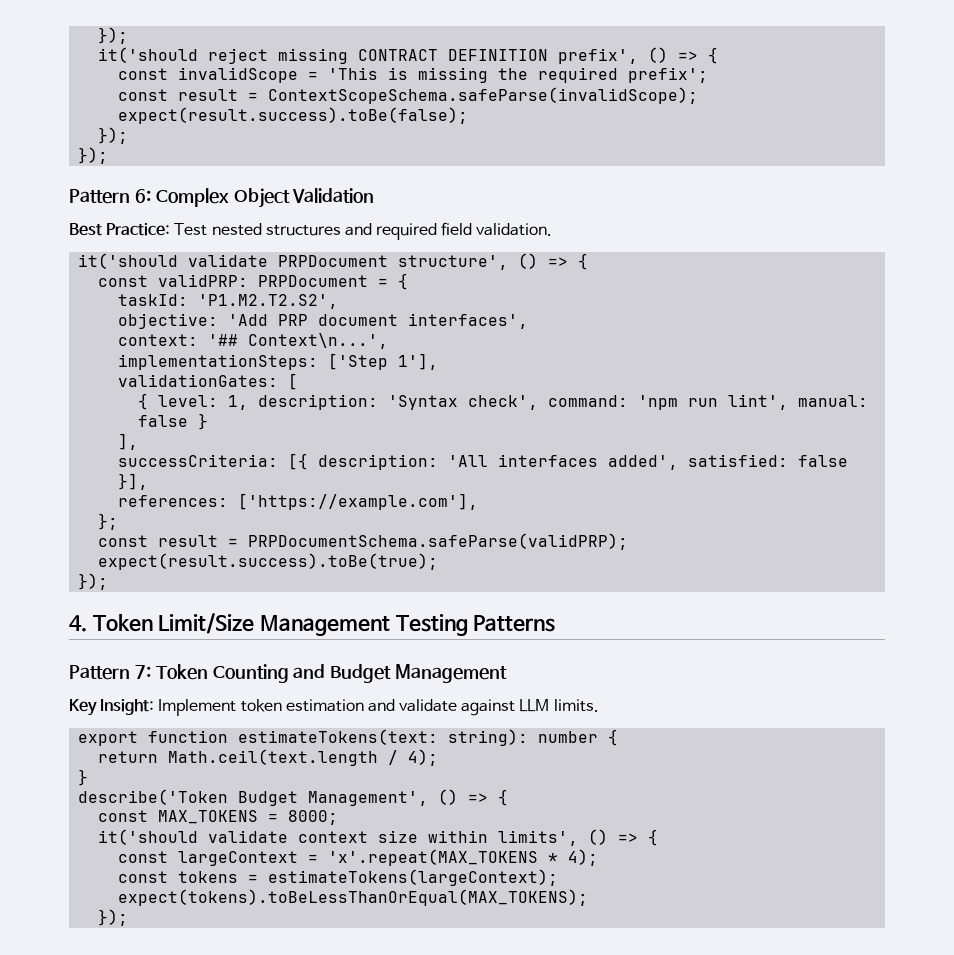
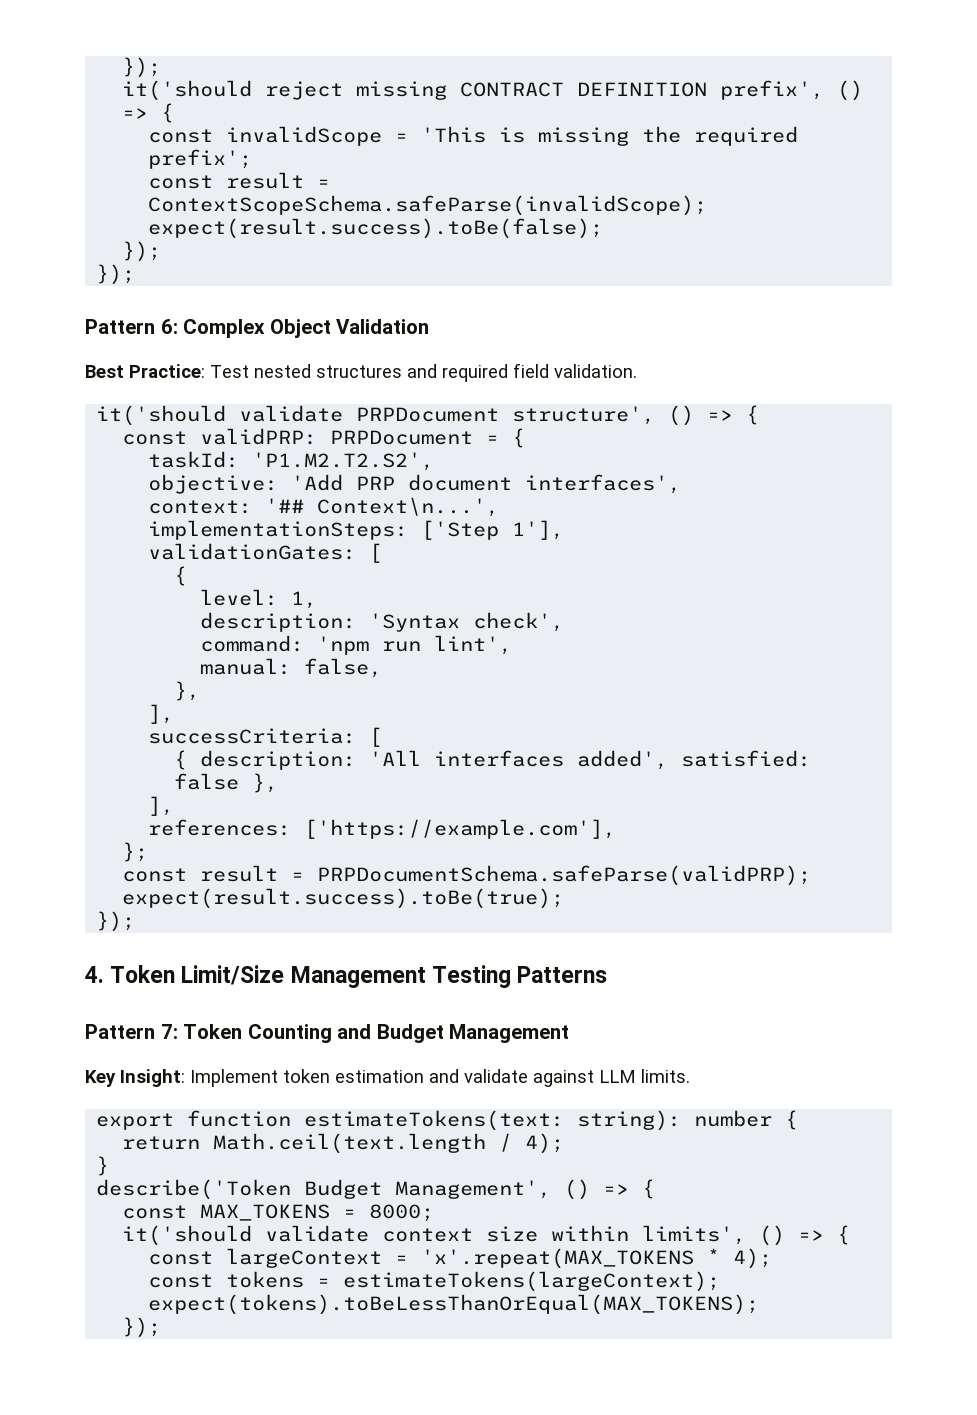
  validationGates: [
- { level: 1, description: 'Syntax check', command: 'npm run lint', manual: false }
+ {
+ level: 1,
+ description: 'Syntax check',
+ command: 'npm run lint',
+ manual: false,
+ },
- successCriteria: [{ description: 'All interfaces added', satisfied: false }],
+ successCriteria: [
+ { description: 'All interfaces added', satisfied: false },
+ ],

